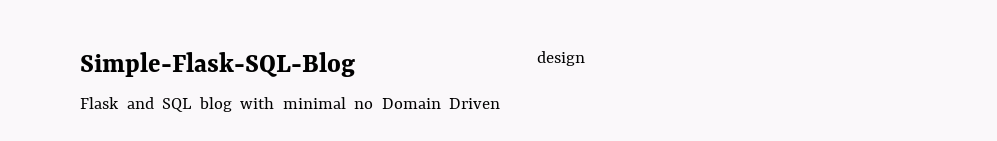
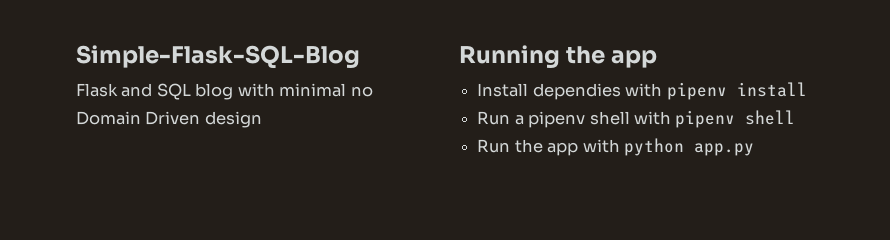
+ Running the app
+ Install dependies with pipenv install
+ Run a pipenv shell with pipenv shell
+ Run the app with python app.py

